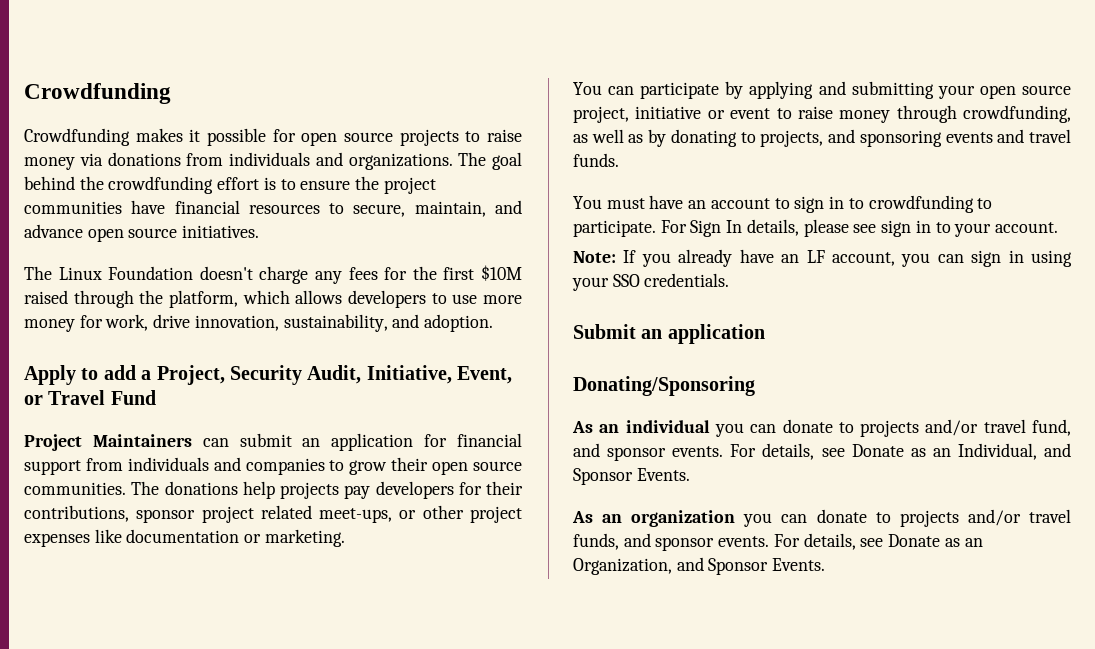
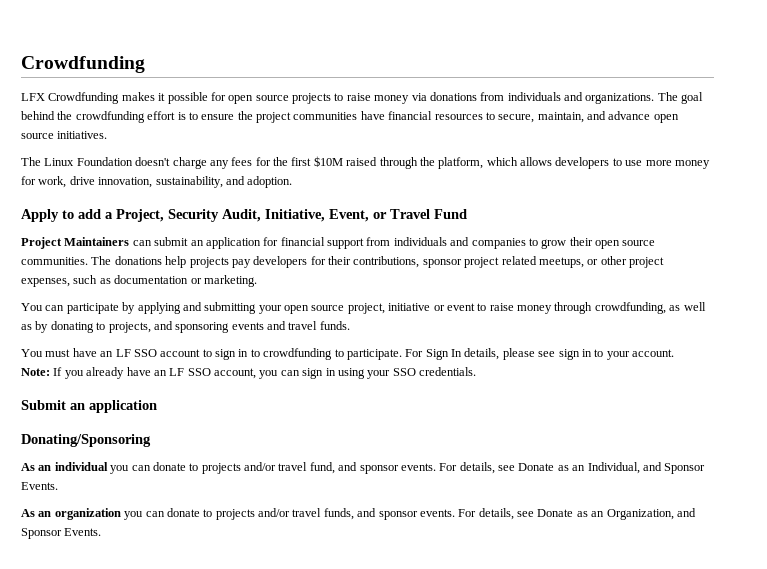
- Crowdfunding makes it possible for open source projects to raise money via donations from individuals and organizations.
+ LFX Crowdfunding makes it possible for open source projects to raise money via donations from individuals and organizations.
- The donations help projects pay developers for their contributions, sponsor project related meet-ups, or other project expenses like documentation or marketing.
+ The donations help projects pay developers for their contributions, sponsor project related meetups, or other project expenses, such as documentation or marketing.
- You must have an account to sign in to crowdfunding to participate.
+ You must have an LF SSO account to sign in to crowdfunding to participate.
- Note: If you already have an LF account, you can sign in using your SSO credentials.
+ Note: If you already have an LF SSO account, you can sign in using your SSO credentials.

